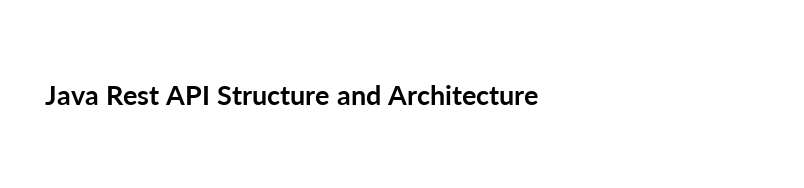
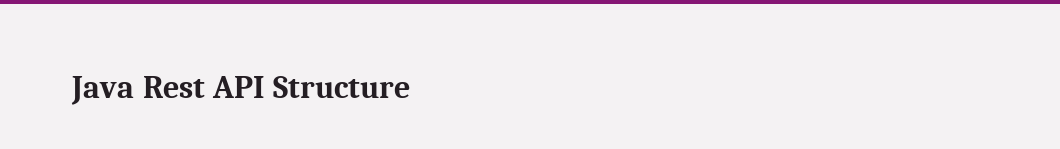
- Java Rest API Structure and Architecture
+ Java Rest API Structure

